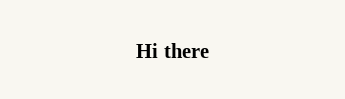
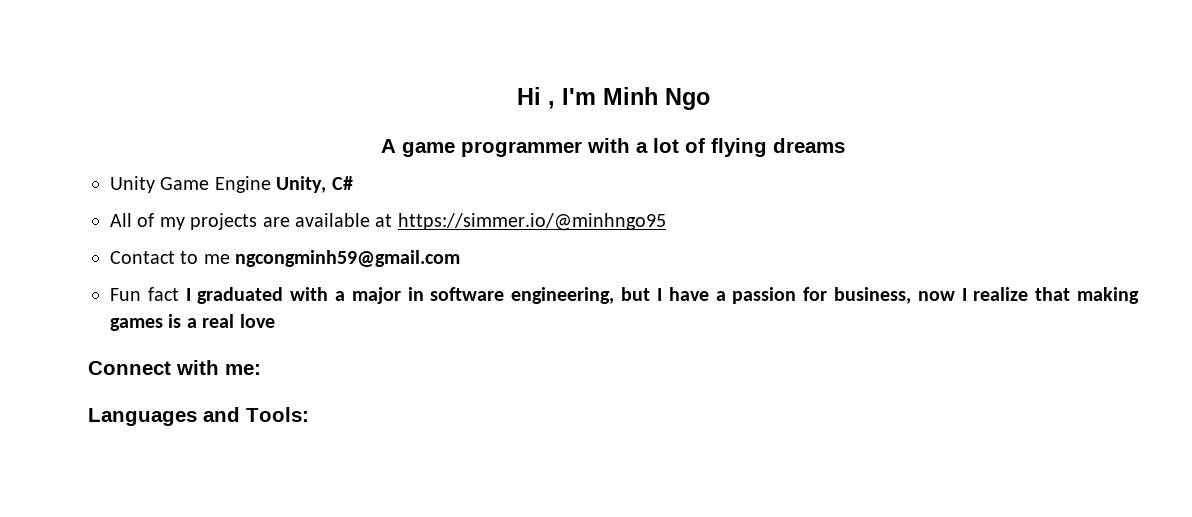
- Hi there
+ Hi , I'm Minh Ngo
+ A game programmer with a lot of flying dreams
+ Unity Game Engine Unity, C#
+ All of my projects are available at https://simmer.io/@minhngo95
+ Contact to me ngcongminh59@gmail.com
+ Fun fact I graduated with a major in software engineering, but I have a passion for business, now I realize that making games is a real love
+ Connect with me:
+ Languages and Tools:

